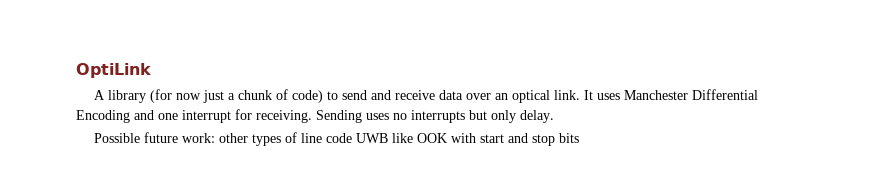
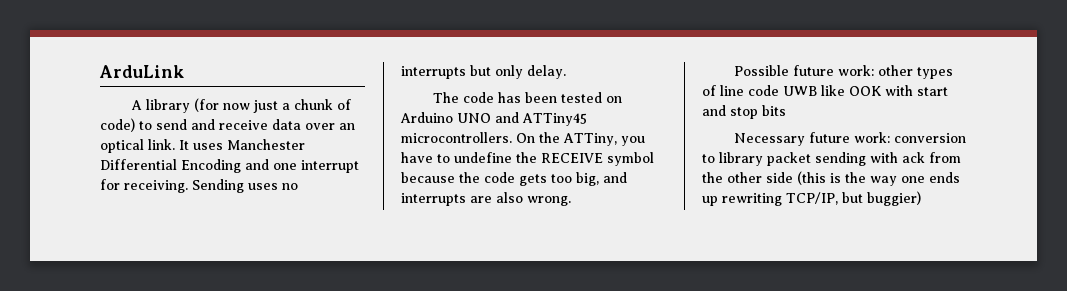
- OptiLink
+ ArduLink
+ The code has been tested on Arduino UNO and ATTiny45 microcontrollers. On the ATTiny, you have to undefine the RECEIVE symbol because the code gets too big, and interrupts are also wrong.
+ Necessary future work: conversion to library packet sending with ack from the other side (this is the way one ends up rewriting TCP/IP, but buggier)

